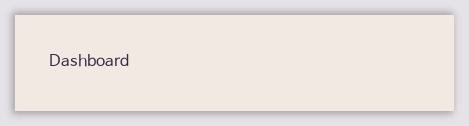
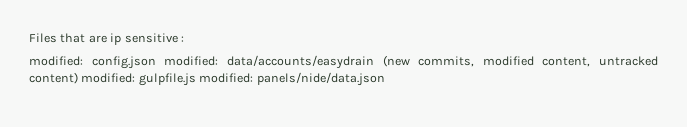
- Dashboard
+ Files that are ip sensitive :
+ modified: config.json modified: data/accounts/easydrain (new commits, modified content, untracked content) modified: gulpfile.js modified: panels/nide/data.json

